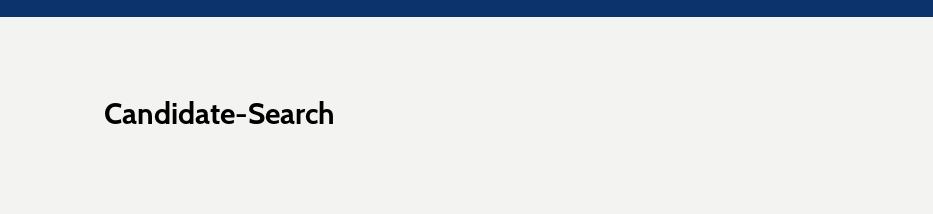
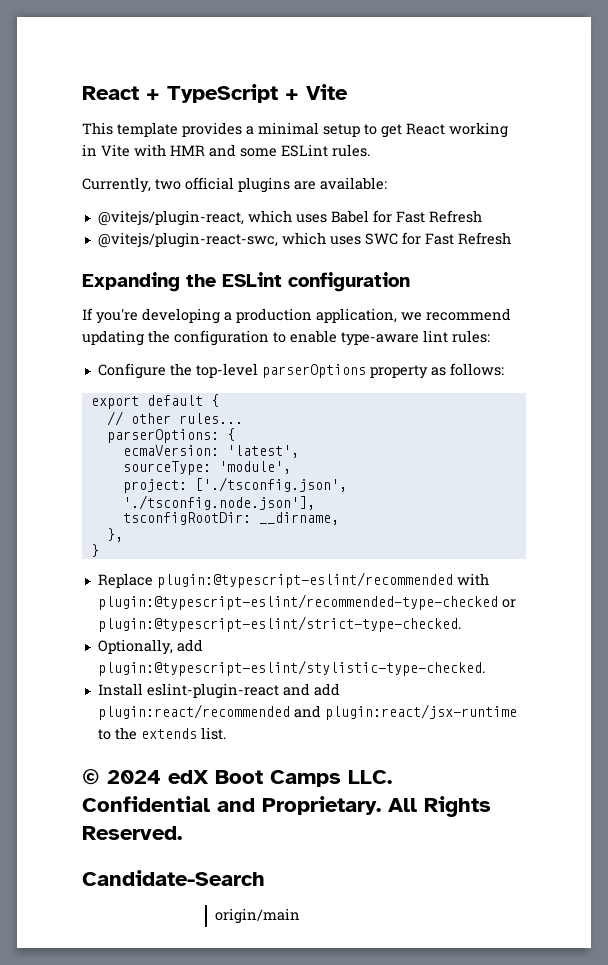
+ React + TypeScript + Vite
+ This template provides a minimal setup to get React working in Vite with HMR and some ESLint rules.
+ Currently, two official plugins are available:
+ @vitejs/plugin-react, which uses Babel for Fast Refresh
+ @vitejs/plugin-react-swc, which uses SWC for Fast Refresh
+ Expanding the ESLint configuration
+ If you're developing a production application, we recommend updating the configuration to enable type-aware lint rules:
+ Configure the top-level parserOptions property as follows:
+ export default {
+ // other rules...
+ parserOptions: {
+ ecmaVersion: 'latest',
+ sourceType: 'module',
+ project: ['./tsconfig.json', './tsconfig.node.json'],
+ tsconfigRootDir: __dirname,
+ },
+ }
+ Replace plugin:@typescript-eslint/recommended with plugin:@typescript-eslint/recommended-type-checked or plugin:@typescript-eslint/strict-type-checked.
+ Optionally, add plugin:@typescript-eslint/stylistic-type-checked.
+ Install eslint-plugin-react and add plugin:react/recommended and plugin:react/jsx-runtime to the extends list.
+ © 2024 edX Boot Camps LLC. Confidential and Proprietary. All Rights Reserved.
+ origin/main

